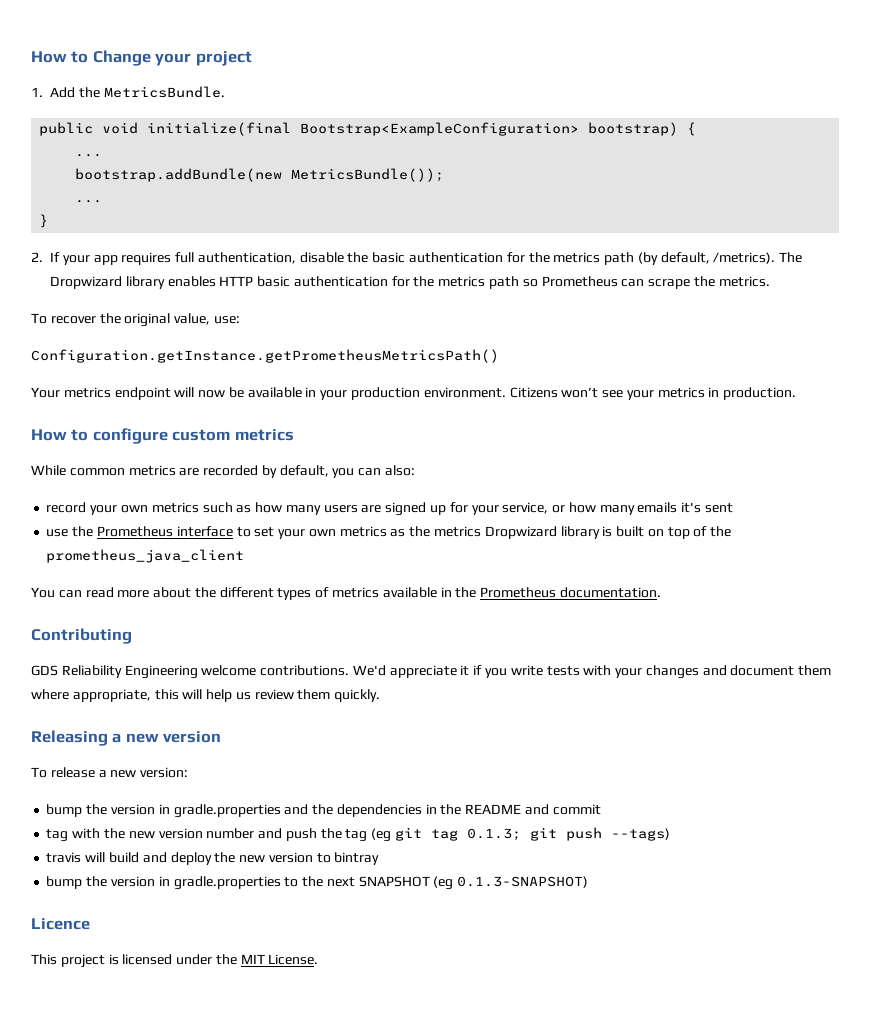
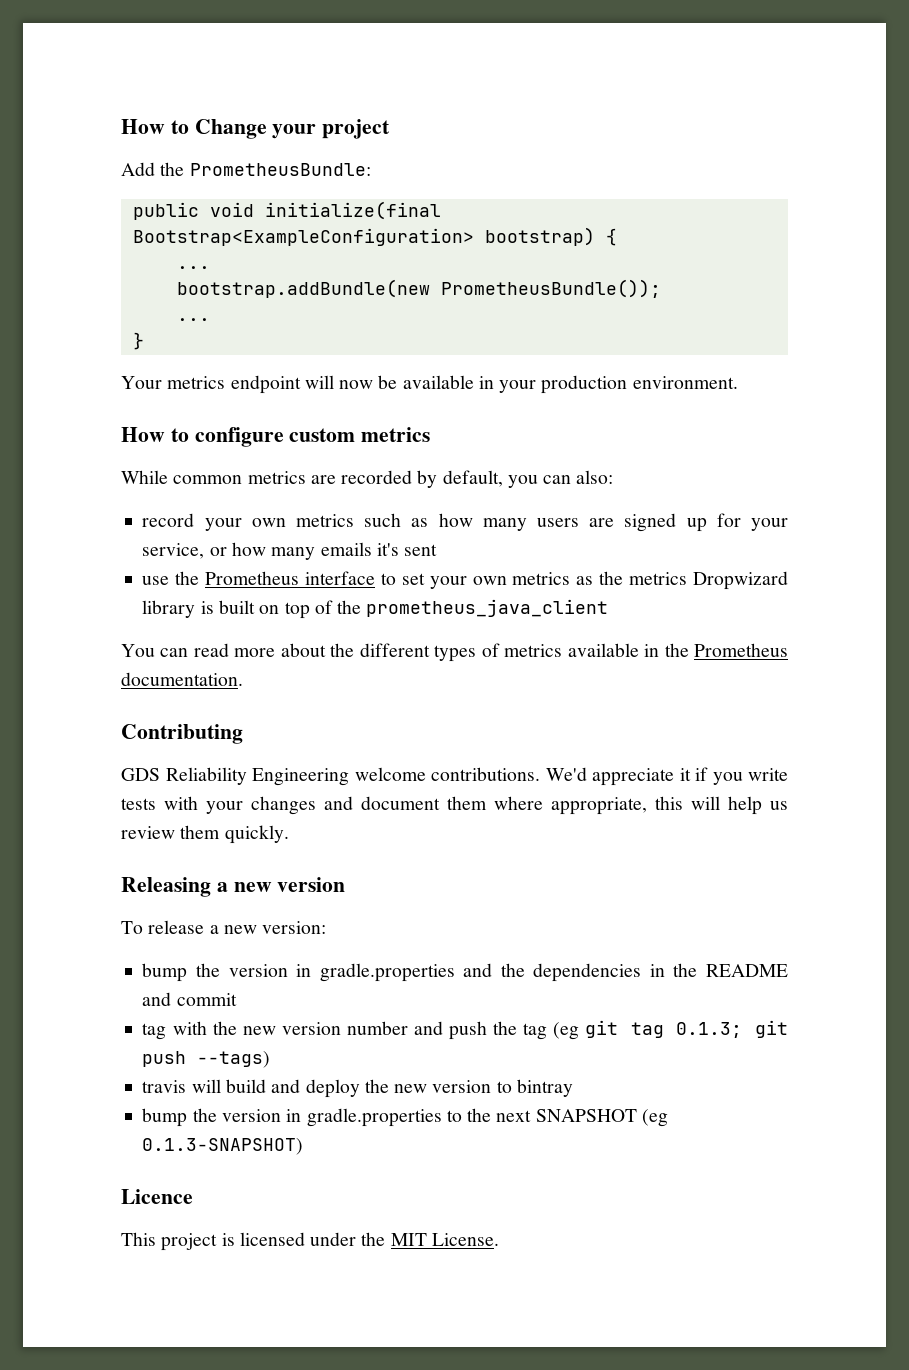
- 1. Add the MetricsBundle.
+ Add the PrometheusBundle:
- bootstrap.addBundle(new MetricsBundle());
+ bootstrap.addBundle(new PrometheusBundle());
- 2. If your app requires full authentication, disable the basic authentication for the metrics path (by default, /metrics). The Dropwizard library enables HTTP basic authentication for the metrics path so Prometheus can scrape the metrics.
- To recover the original value, use:
- Configuration.getInstance.getPrometheusMetricsPath()
- Citizens won’t see your metrics in production.

